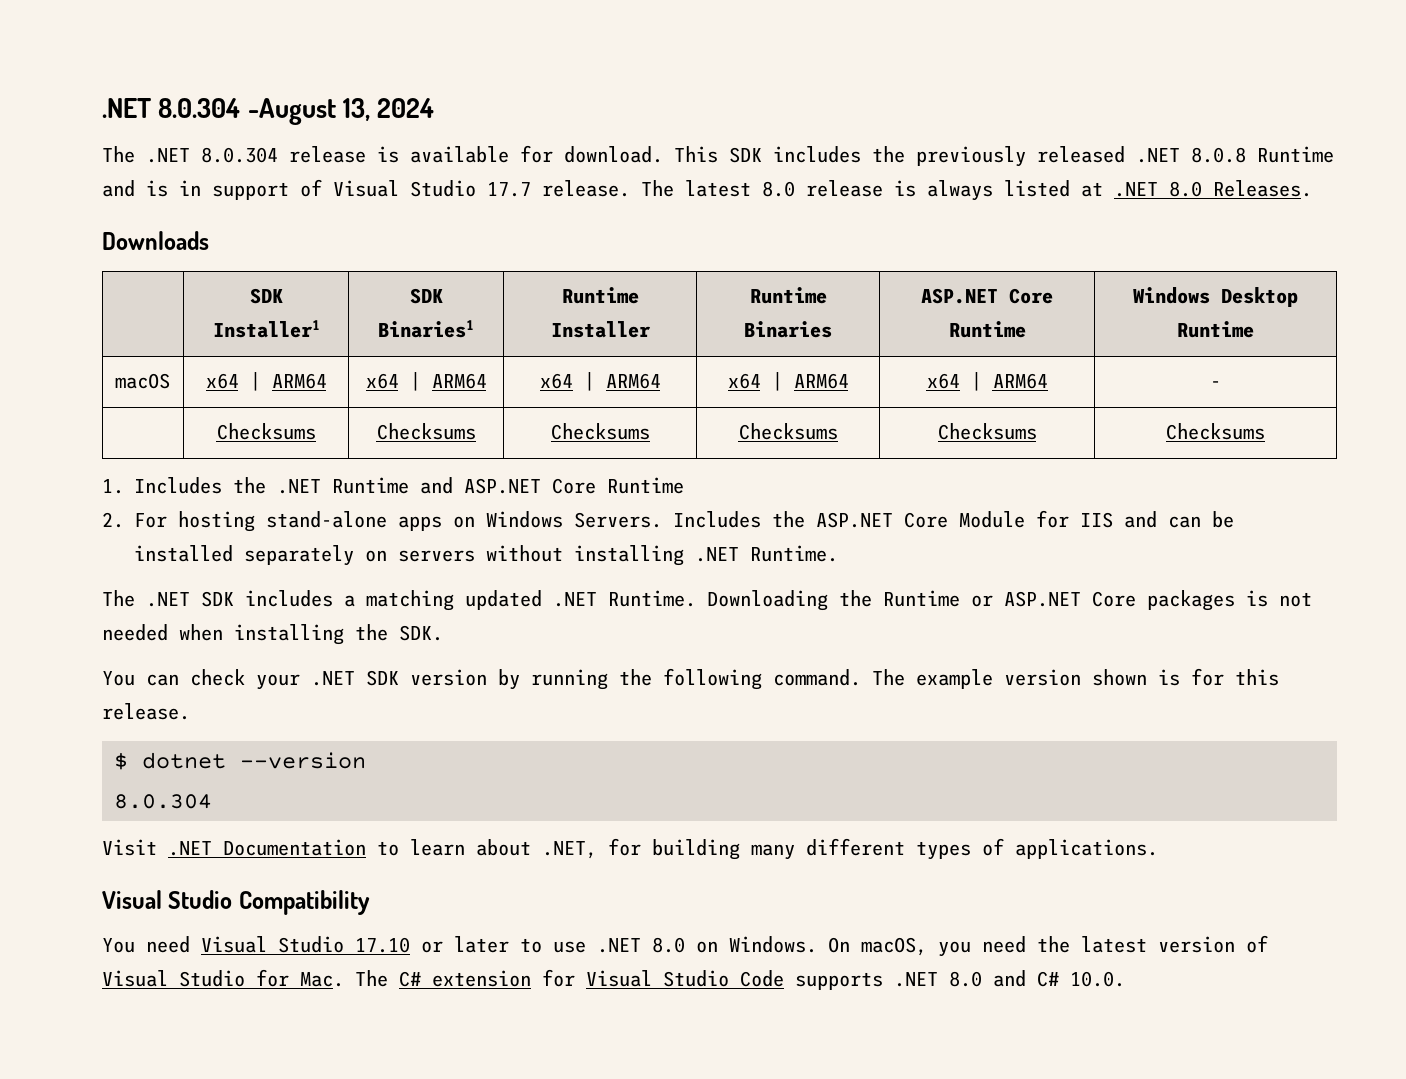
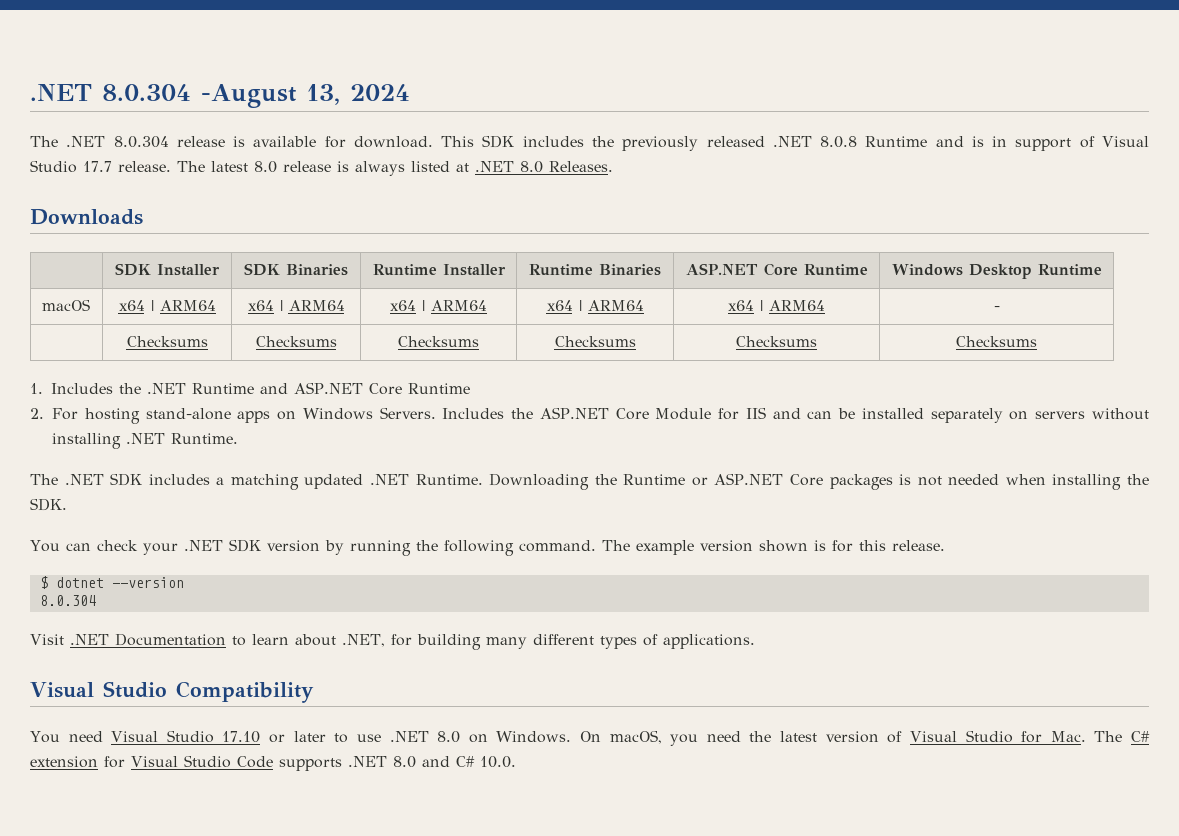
- | SDK Installer1 | SDK Binaries1 | Runtime Installer | Runtime Binaries | ASP.NET Core Runtime | Windows Desktop Runtime
+ | SDK Installer | SDK Binaries | Runtime Installer | Runtime Binaries | ASP.NET Core Runtime | Windows Desktop Runtime

